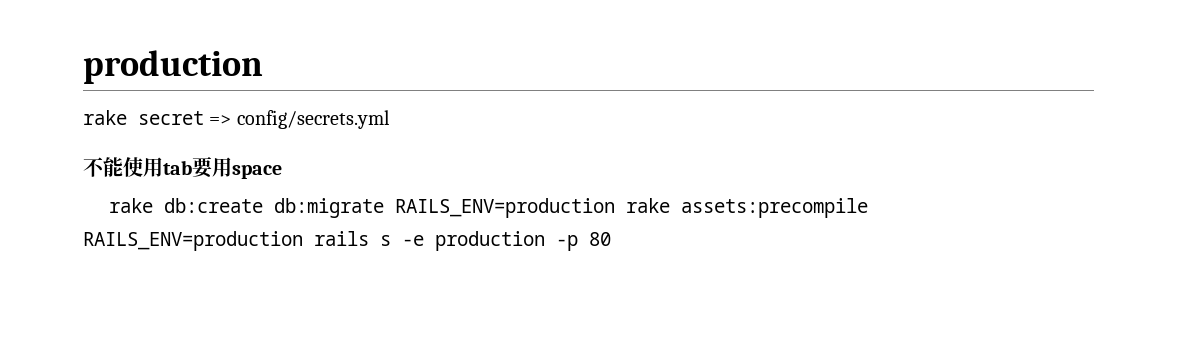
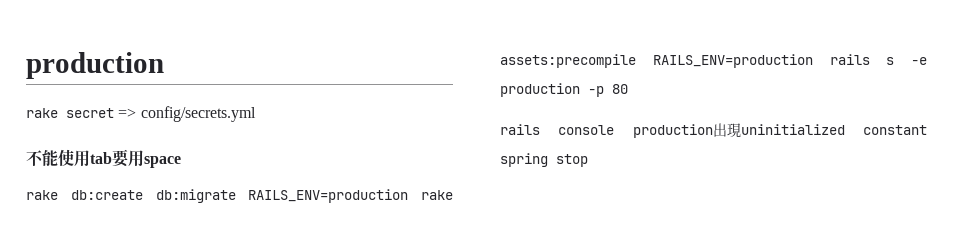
+ rails console production出現uninitialized constant spring stop

